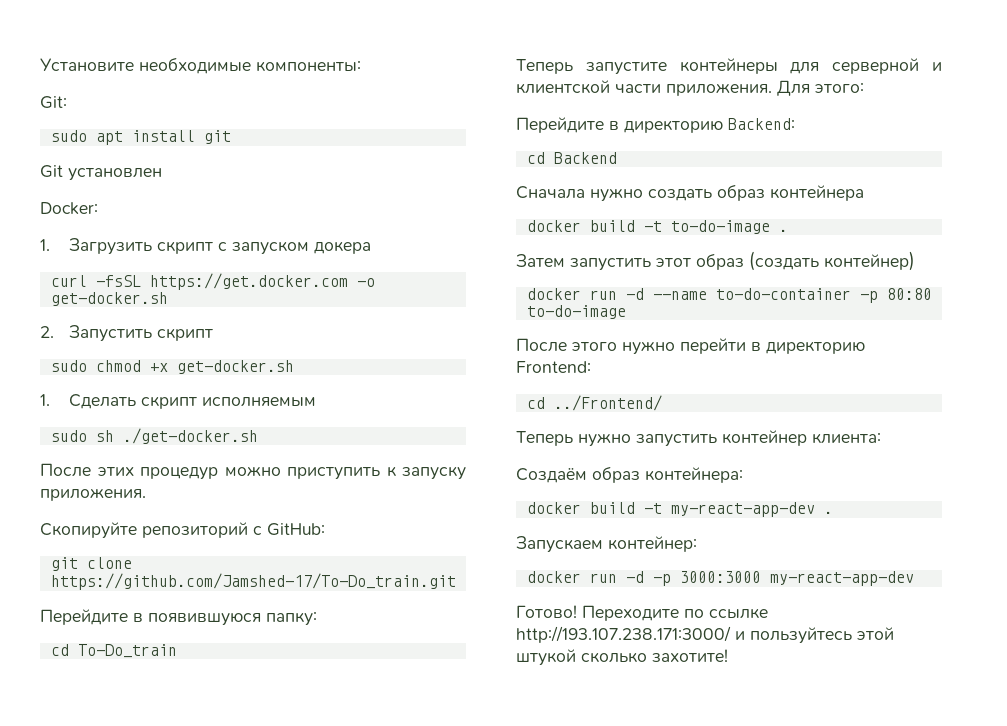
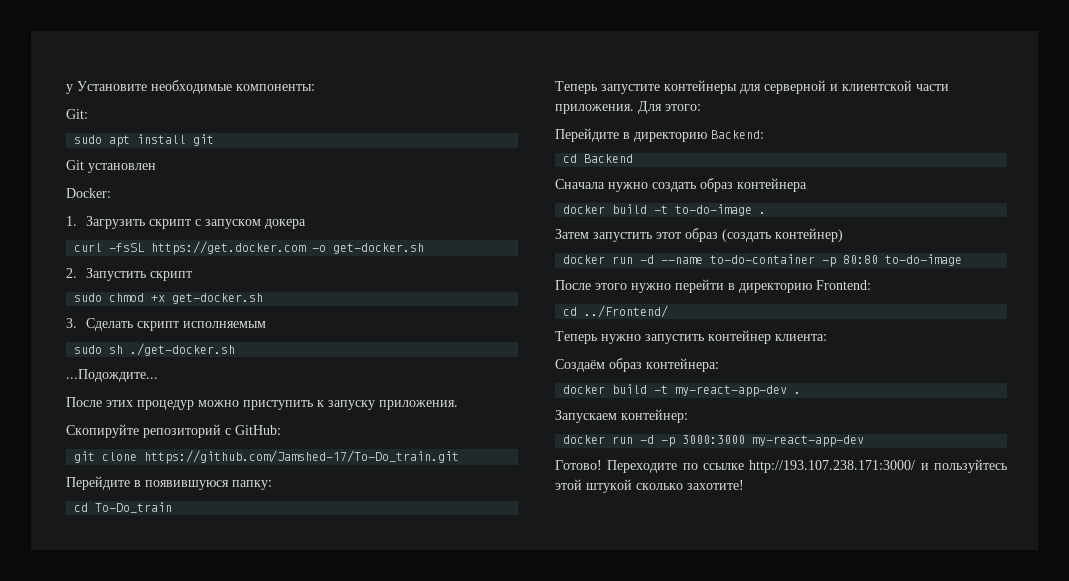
- Установите необходимые компоненты:
+ у Установите необходимые компоненты:
- 1. Сделать скрипт исполняемым
+ 3. Сделать скрипт исполняемым
+ ...Подождите...

